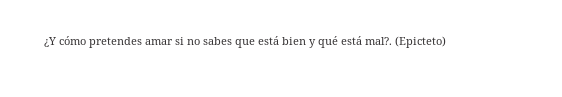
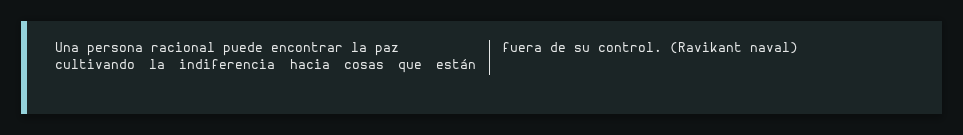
- ¿Y cómo pretendes amar si no sabes que está bien y qué está mal?. (Epicteto)
+ Una persona racional puede encontrar la paz cultivando la indiferencia hacia cosas que están fuera de su control. (Ravikant naval)

